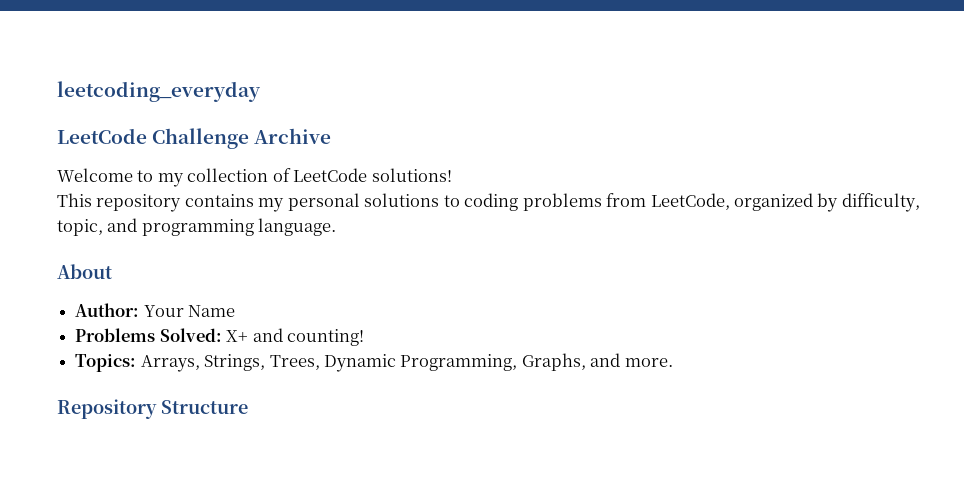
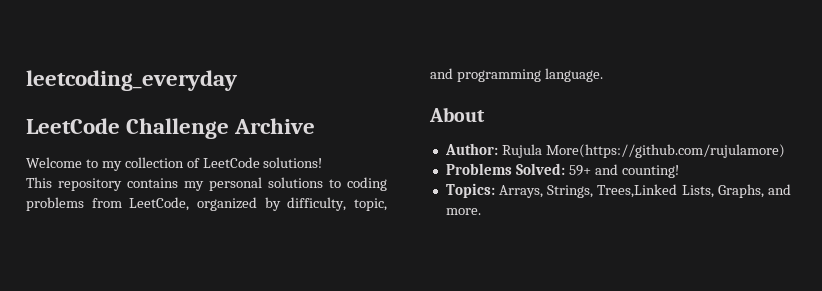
- Author: Your Name
+ Author: Rujula More(https://github.com/rujulamore)
- Problems Solved: X+ and counting!
+ Problems Solved: 59+ and counting!
- Topics: Arrays, Strings, Trees, Dynamic Programming, Graphs, and more.
+ Topics: Arrays, Strings, Trees,Linked Lists, Graphs, and more.
- Repository Structure

